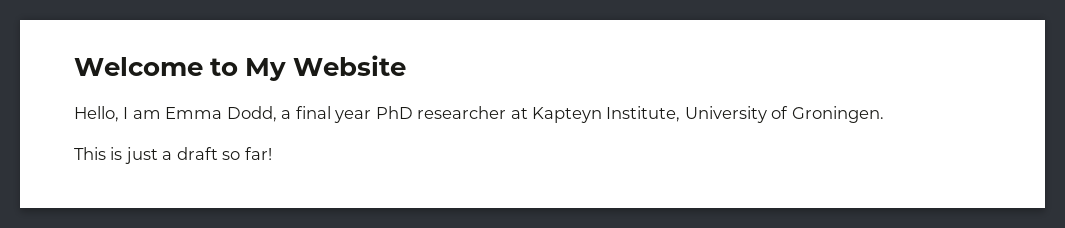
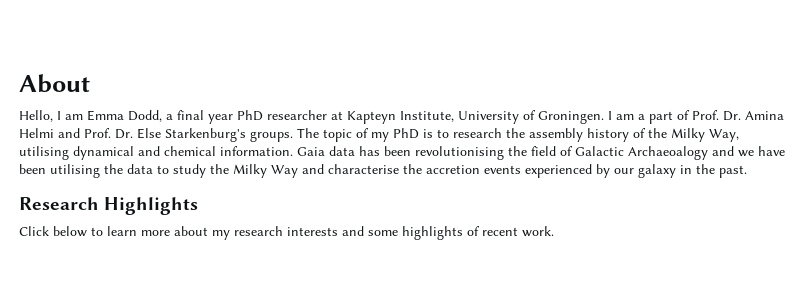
- Welcome to My Website
+ About
- Hello, I am Emma Dodd, a final year PhD researcher at Kapteyn Institute, University of Groningen.
- This is just a draft so far!
+ Hello, I am Emma Dodd, a final year PhD researcher at Kapteyn Institute, University of Groningen. I am a part of Prof. Dr. Amina Helmi and Prof. Dr. Else Starkenburg's groups. The topic of my PhD is to research the assembly history of the Milky Way, utilising dynamical and chemical information. Gaia data has been revolutionising the field of Galactic Archaeoalogy and we have been utilising the data to study the Milky Way and characterise the accretion events experienced by our galaxy in the past.
+ Research Highlights
+ Click below to learn more about my research interests and some highlights of recent work.

